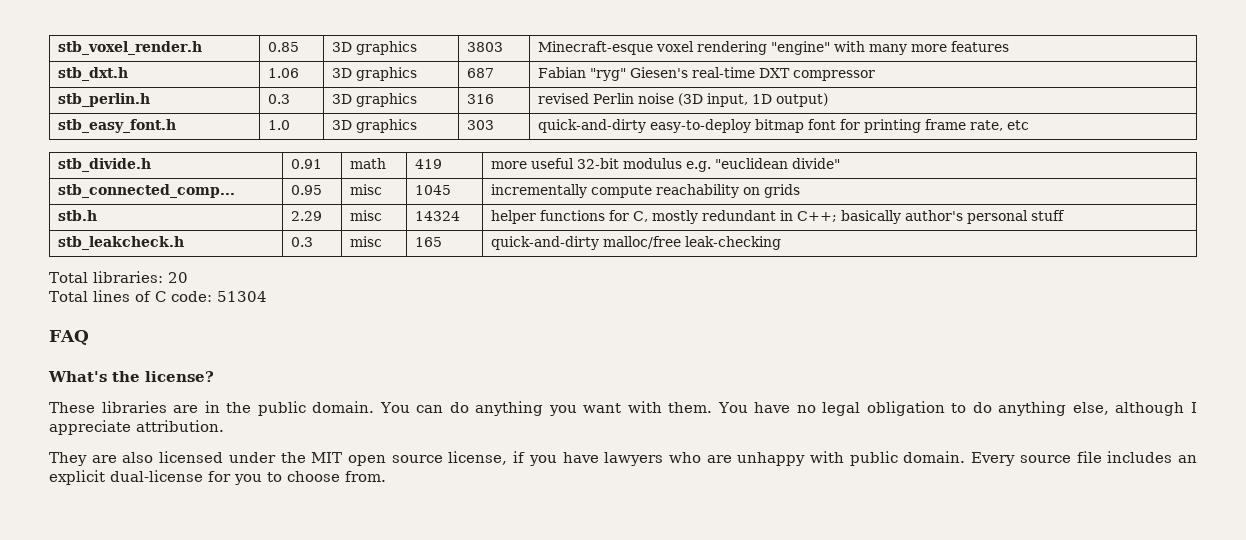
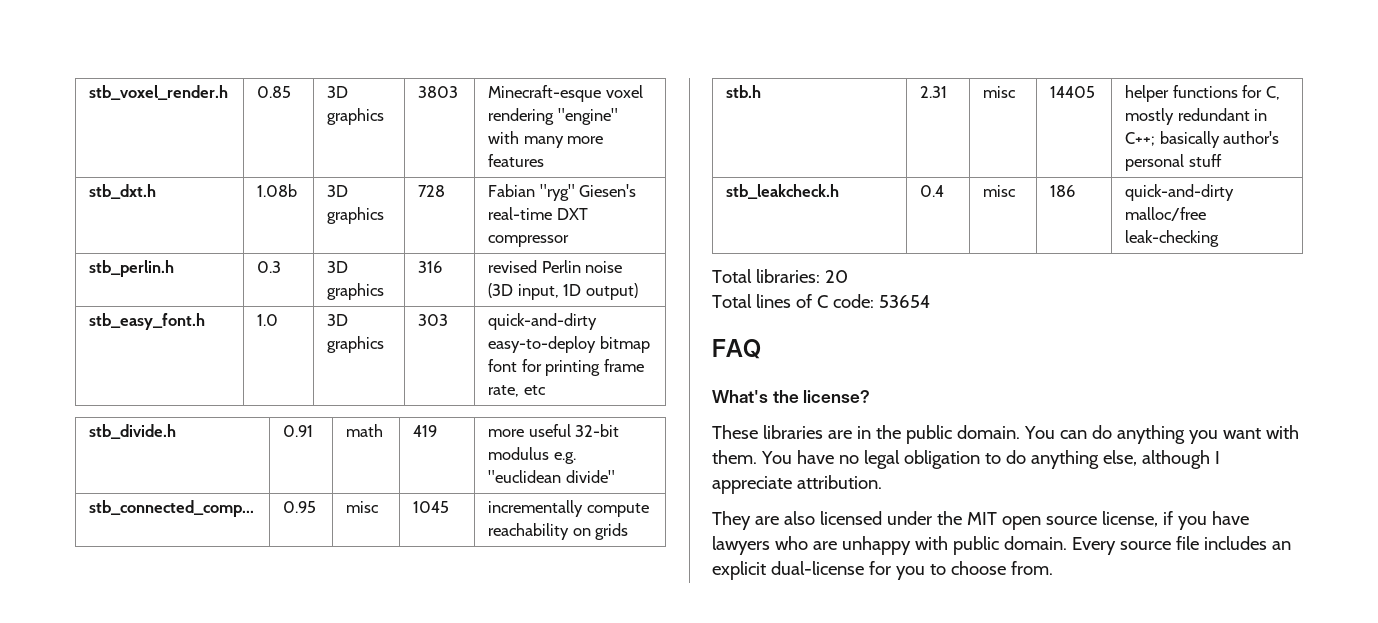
- stb_dxt.h | 1.06 | 3D graphics | 687 | Fabian "ryg" Giesen's real-time DXT compressor
+ stb_dxt.h | 1.08b | 3D graphics | 728 | Fabian "ryg" Giesen's real-time DXT compressor
- stb.h | 2.29 | misc | 14324 | helper functions for C, mostly redundant in C++; basically author's personal stuff
+ stb.h | 2.31 | misc | 14405 | helper functions for C, mostly redundant in C++; basically author's personal stuff
- stb_leakcheck.h | 0.3 | misc | 165 | quick-and-dirty malloc/free leak-checking
+ stb_leakcheck.h | 0.4 | misc | 186 | quick-and-dirty malloc/free leak-checking
- Total lines of C code: 51304
+ Total lines of C code: 53654

